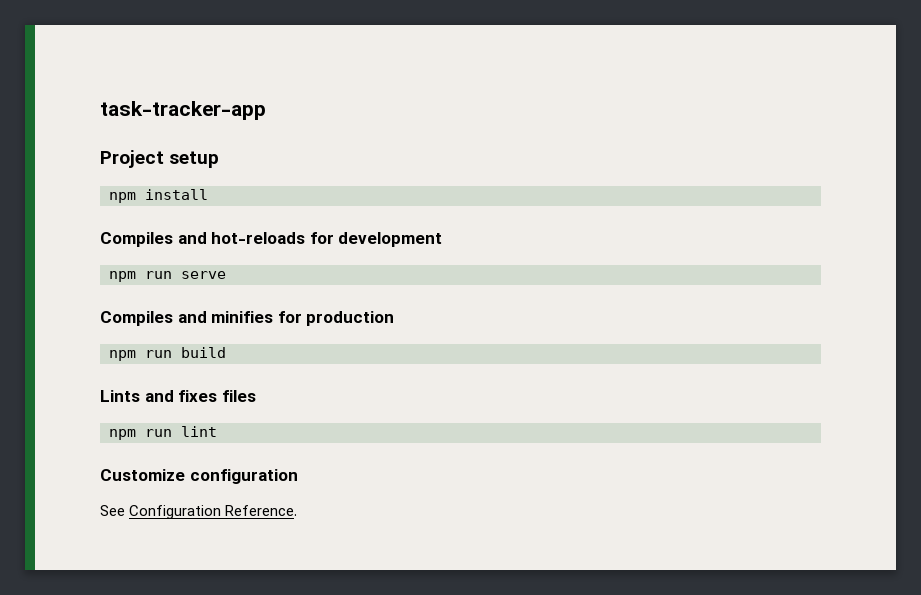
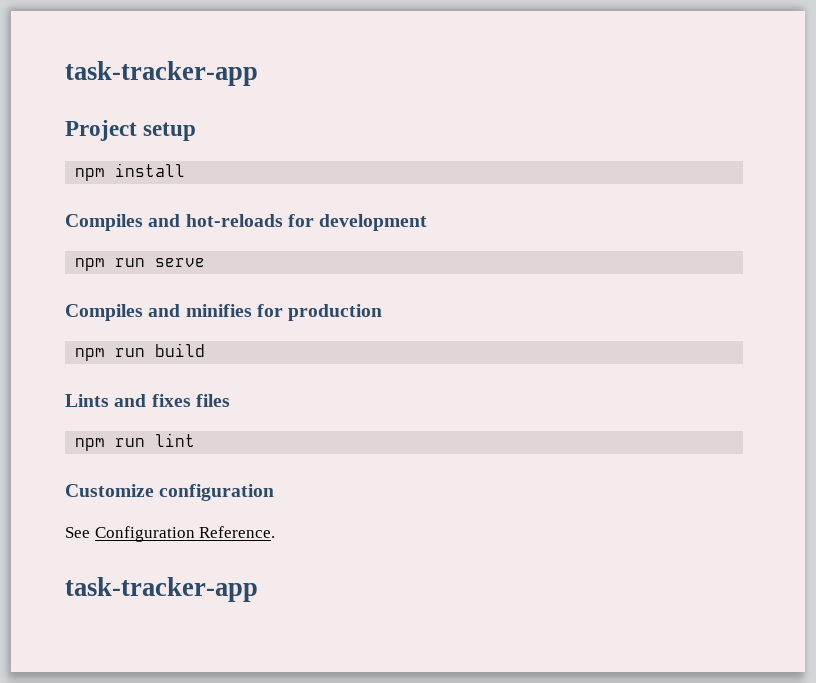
  See Configuration Reference.
+ task-tracker-app

